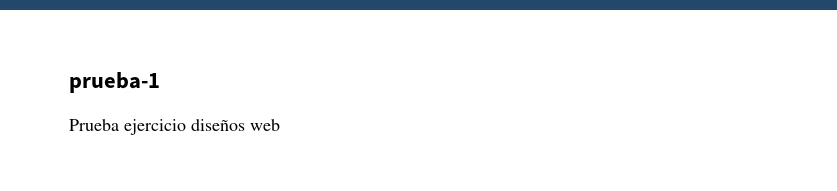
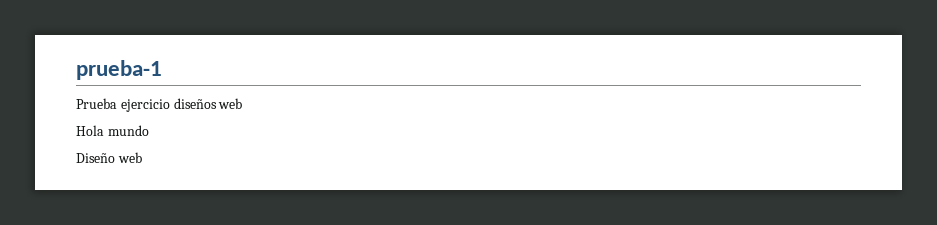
+ Hola mundo
+ Diseño web

